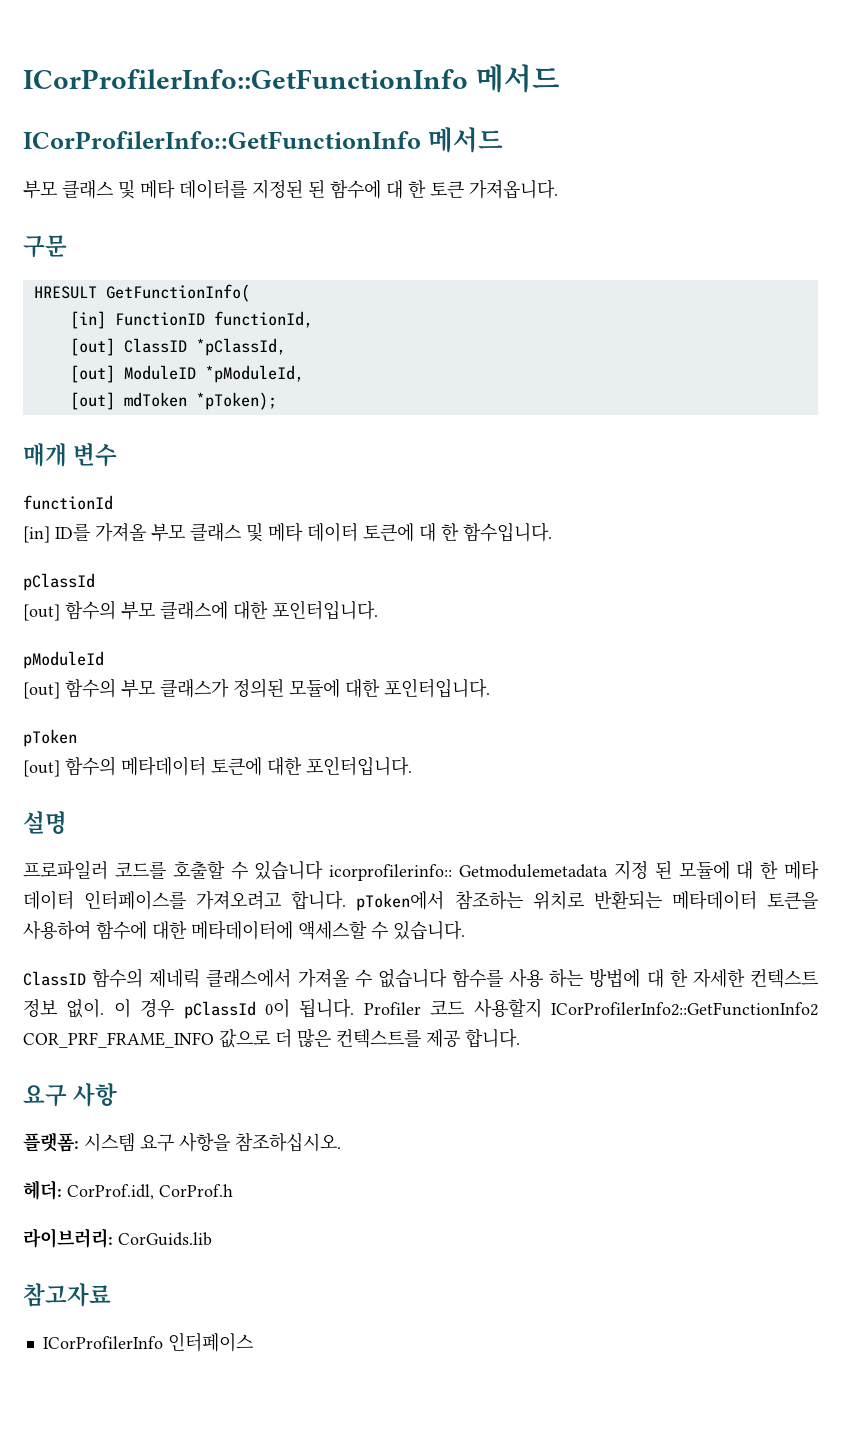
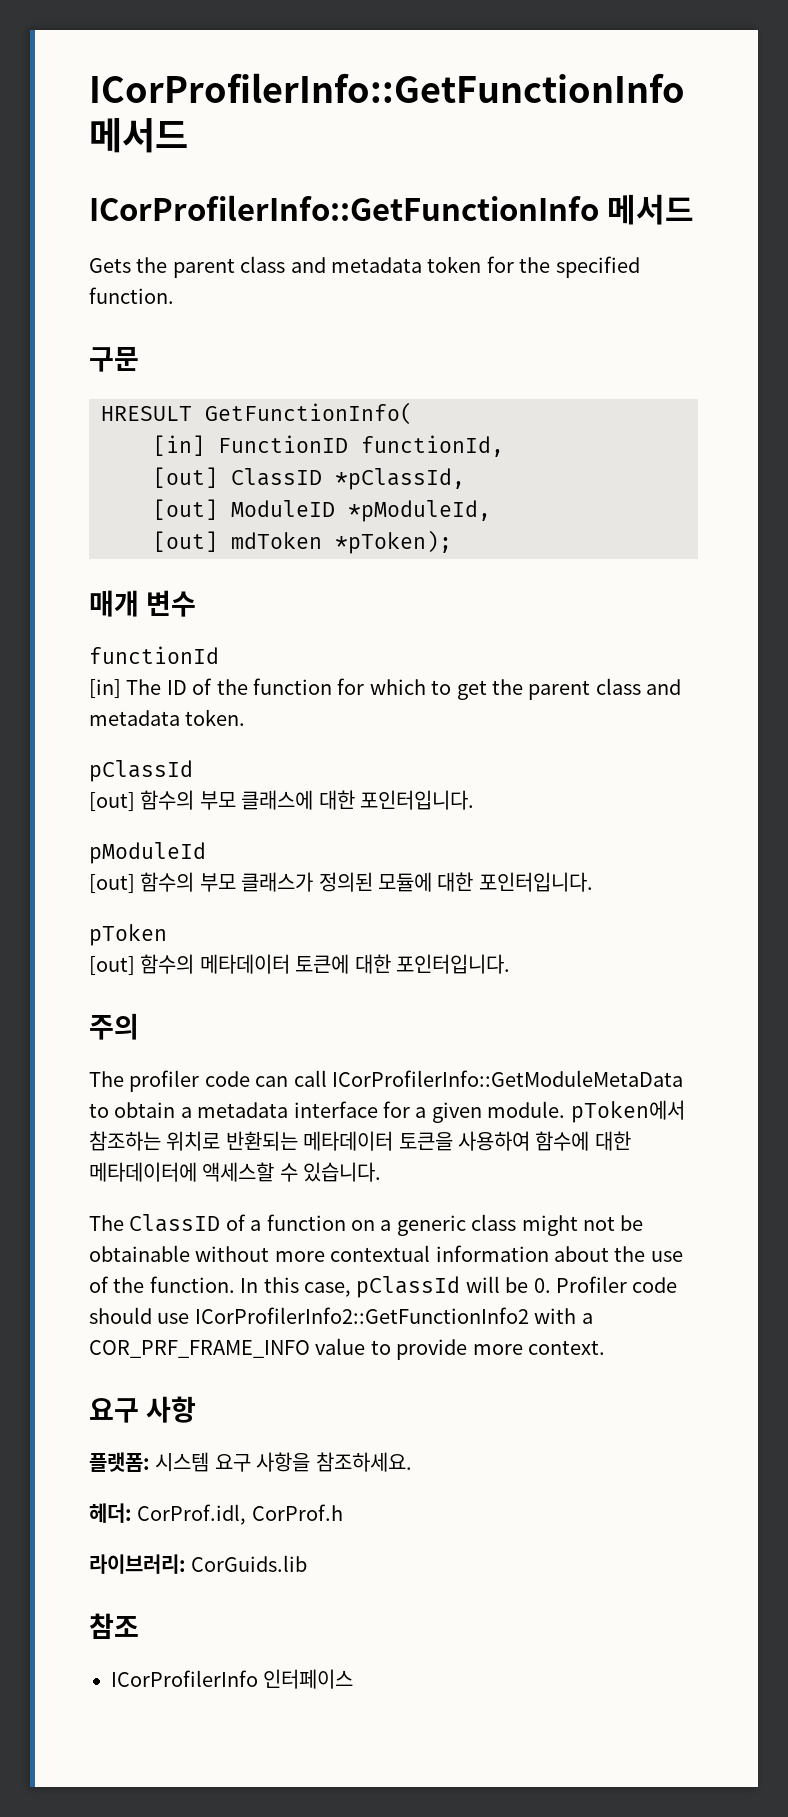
- 부모 클래스 및 메타 데이터를 지정된 된 함수에 대 한 토큰 가져옵니다.
+ Gets the parent class and metadata token for the specified function.
- [in] ID를 가져올 부모 클래스 및 메타 데이터 토큰에 대 한 함수입니다.
+ [in] The ID of the function for which to get the parent class and metadata token.
- 설명
- 프로파일러 코드를 호출할 수 있습니다 icorprofilerinfo:: Getmodulemetadata 지정 된 모듈에 대 한 메타 데이터 인터페이스를 가져오려고 합니다. pToken에서 참조하는 위치로 반환되는 메타데이터 토큰을 사용하여 함수에 대한 메타데이터에 액세스할 수 있습니다.
+ 주의
+ The profiler code can call ICorProfilerInfo::GetModuleMetaData to obtain a metadata interface for a given module. pToken에서 참조하는 위치로 반환되는 메타데이터 토큰을 사용하여 함수에 대한 메타데이터에 액세스할 수 있습니다.
- ClassID 함수의 제네릭 클래스에서 가져올 수 없습니다 함수를 사용 하는 방법에 대 한 자세한 컨텍스트 정보 없이. 이 경우 pClassId 0이 됩니다. Profiler 코드 사용할지 ICorProfilerInfo2::GetFunctionInfo2 COR_PRF_FRAME_INFO 값으로 더 많은 컨텍스트를 제공 합니다.
+ The ClassID of a function on a generic class might not be obtainable without more contextual information about the use of the function. In this case, pClassId will be 0. Profiler code should use ICorProfilerInfo2::GetFunctionInfo2 with a COR_PRF_FRAME_INFO value to provide more context.
- 플랫폼: 시스템 요구 사항을 참조하십시오.
+ 플랫폼: 시스템 요구 사항을 참조하세요.
- 참고자료
+ 참조

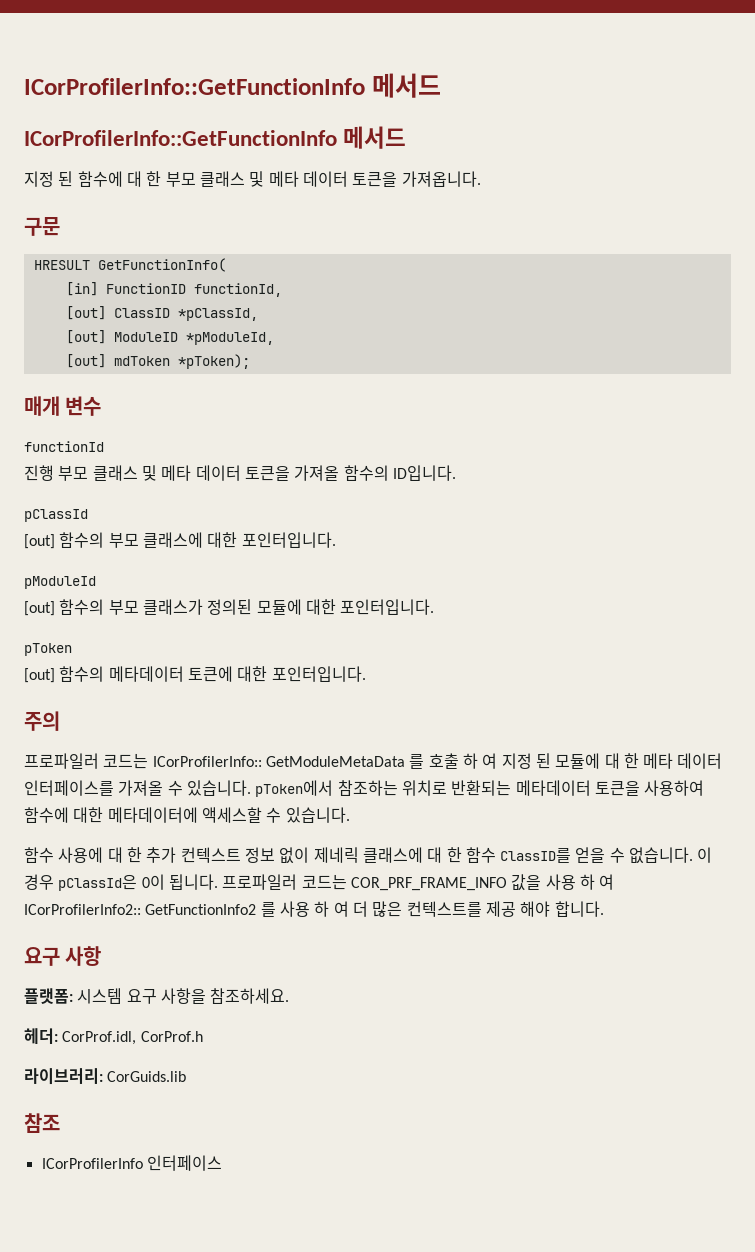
- Gets the parent class and metadata token for the specified function.
+ 지정 된 함수에 대 한 부모 클래스 및 메타 데이터 토큰을 가져옵니다.
- [in] The ID of the function for which to get the parent class and metadata token.
+ 진행 부모 클래스 및 메타 데이터 토큰을 가져올 함수의 ID입니다.
- The profiler code can call ICorProfilerInfo::GetModuleMetaData to obtain a metadata interface for a given module. pToken에서 참조하는 위치로 반환되는 메타데이터 토큰을 사용하여 함수에 대한 메타데이터에 액세스할 수 있습니다.
+ 프로파일러 코드는 ICorProfilerInfo:: GetModuleMetaData 를 호출 하 여 지정 된 모듈에 대 한 메타 데이터 인터페이스를 가져올 수 있습니다. pToken에서 참조하는 위치로 반환되는 메타데이터 토큰을 사용하여 함수에 대한 메타데이터에 액세스할 수 있습니다.
- The ClassID of a function on a generic class might not be obtainable without more contextual information about the use of the function. In this case, pClassId will be 0. Profiler code should use ICorProfilerInfo2::GetFunctionInfo2 with a COR_PRF_FRAME_INFO value to provide more context.
+ 함수 사용에 대 한 추가 컨텍스트 정보 없이 제네릭 클래스에 대 한 함수 ClassID를 얻을 수 없습니다. 이 경우 pClassId은 0이 됩니다. 프로파일러 코드는 COR_PRF_FRAME_INFO 값을 사용 하 여 ICorProfilerInfo2:: GetFunctionInfo2 를 사용 하 여 더 많은 컨텍스트를 제공 해야 합니다.

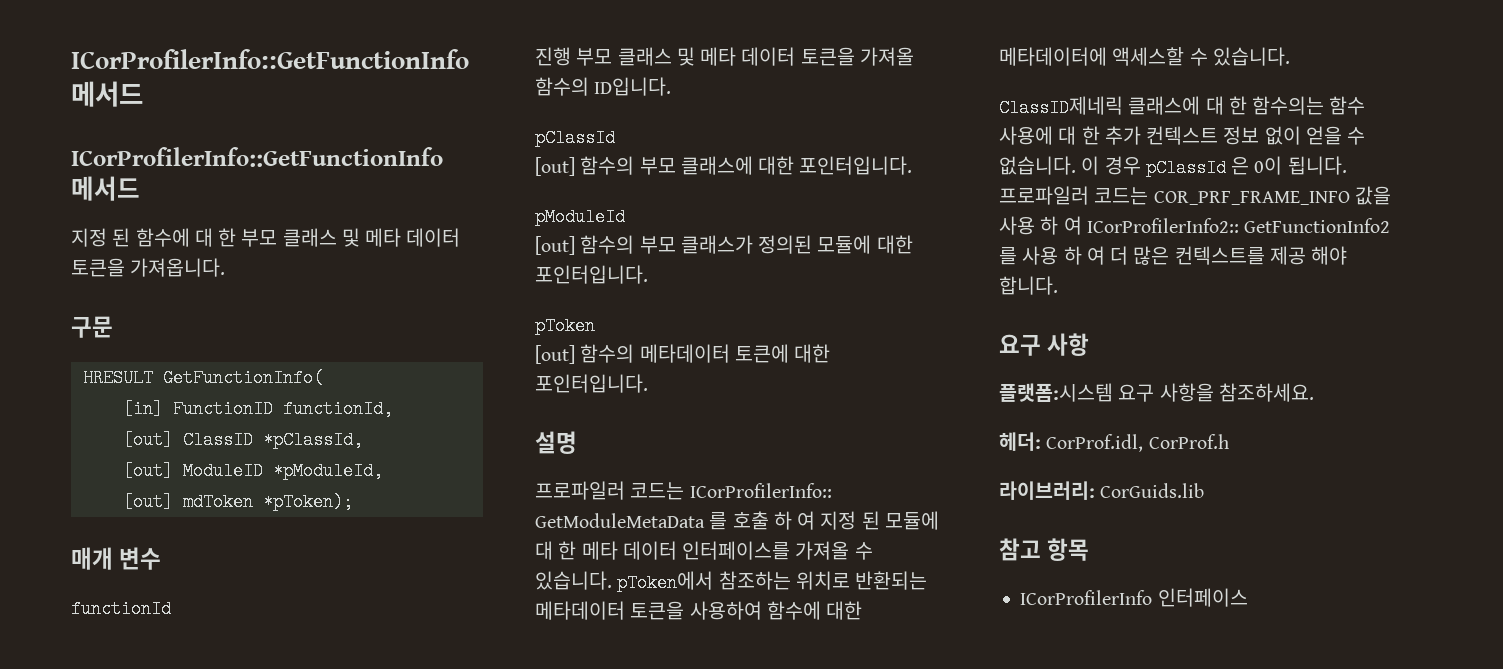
- 주의
+ 설명
- 함수 사용에 대 한 추가 컨텍스트 정보 없이 제네릭 클래스에 대 한 함수 ClassID를 얻을 수 없습니다.
+ ClassID제네릭 클래스에 대 한 함수의는 함수 사용에 대 한 추가 컨텍스트 정보 없이 얻을 수 없습니다.
- 이 경우 pClassId은 0이 됩니다.
+ 이 경우 pClassId 은 0이 됩니다.
- 플랫폼: 시스템 요구 사항을 참조하세요.
+ 플랫폼:시스템 요구 사항을 참조하세요.
- 참조
+ 참고 항목

